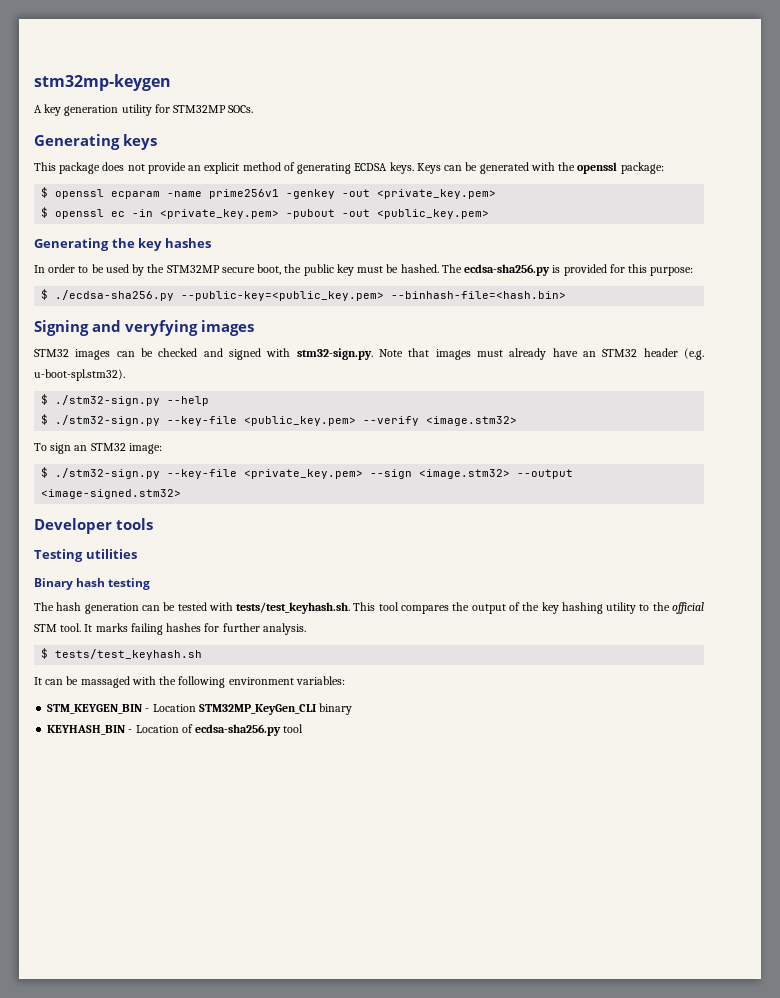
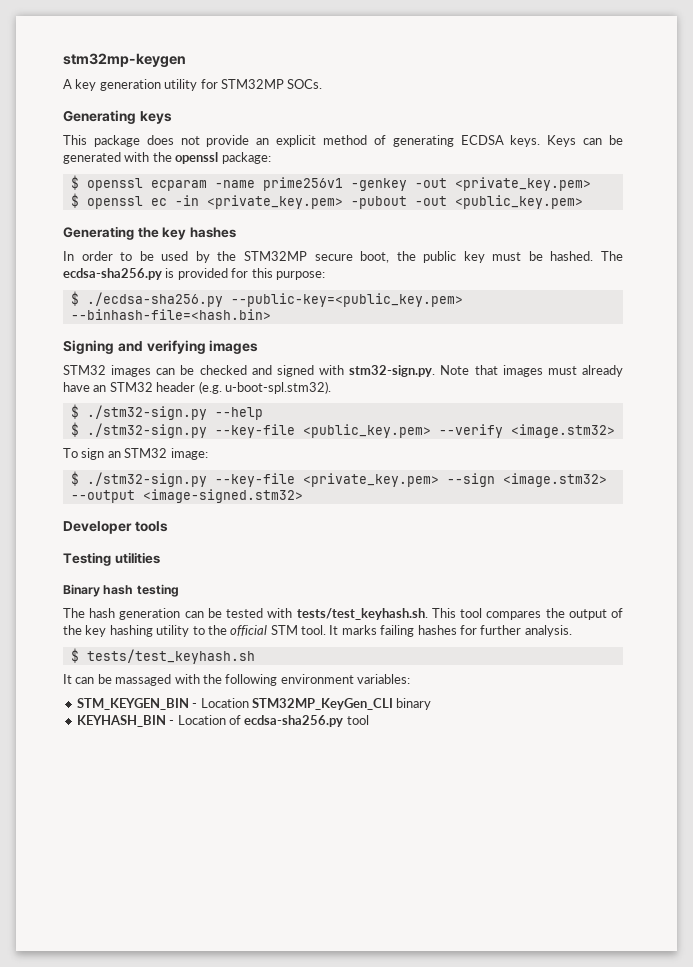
- Signing and veryfying images
+ Signing and verifying images

